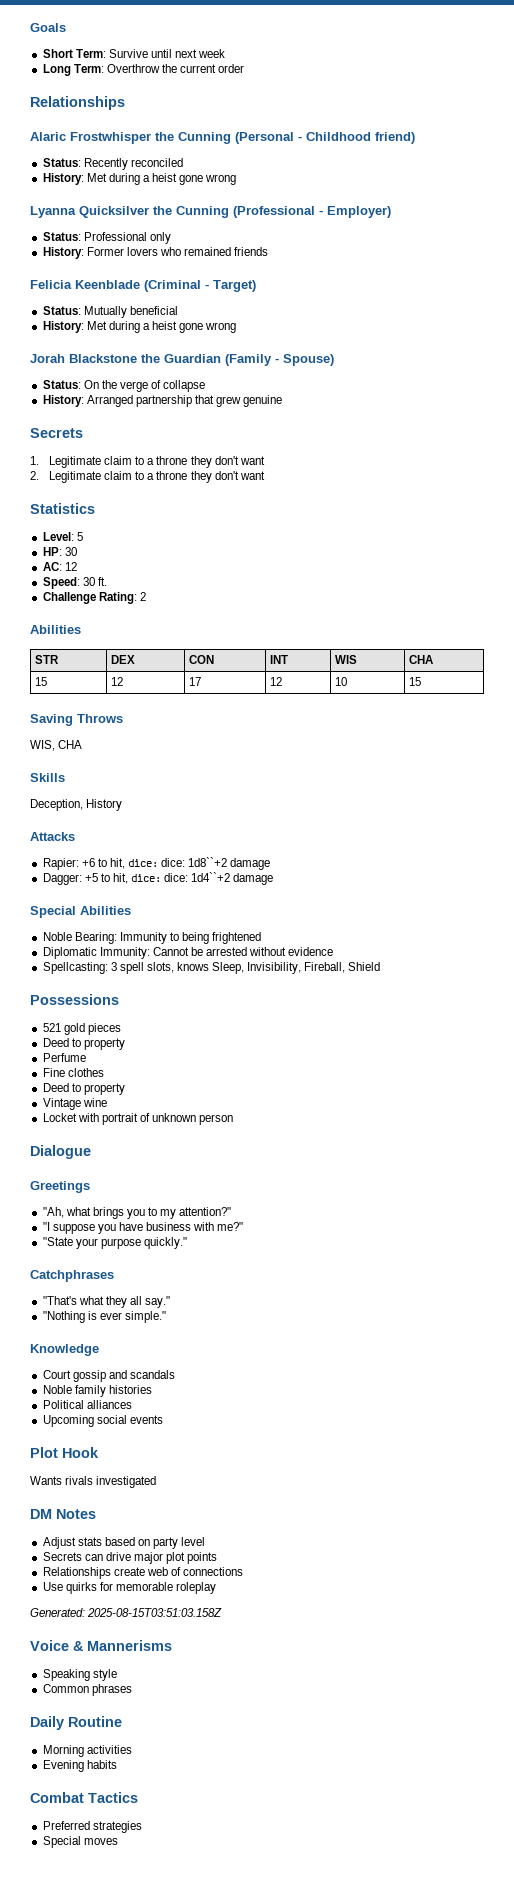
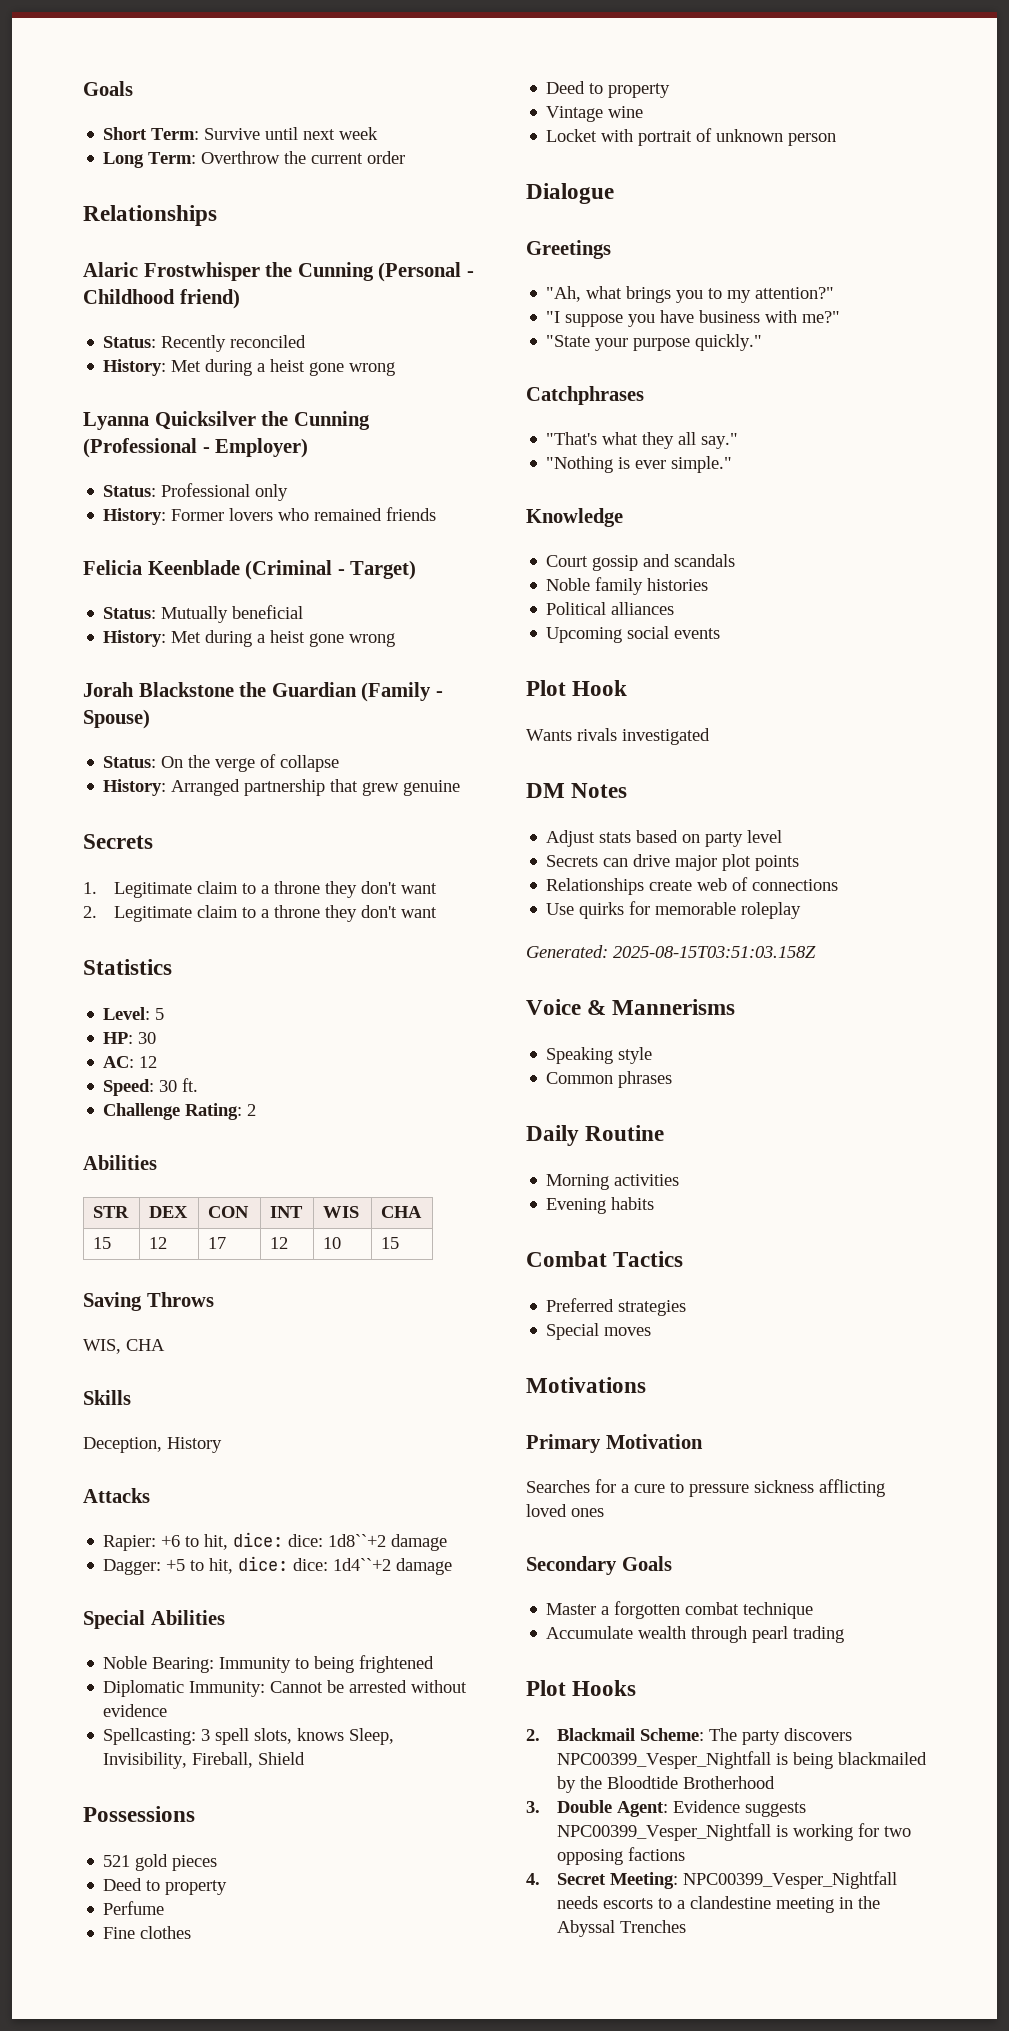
+ Motivations
+ Primary Motivation
+ Searches for a cure to pressure sickness afflicting loved ones
+ Secondary Goals
+ Master a forgotten combat technique
+ Accumulate wealth through pearl trading
+ Plot Hooks
+ 2. Blackmail Scheme: The party discovers NPC00399_Vesper_Nightfall is being blackmailed by the Bloodtide Brotherhood
+ 3. Double Agent: Evidence suggests NPC00399_Vesper_Nightfall is working for two opposing factions
+ 4. Secret Meeting: NPC00399_Vesper_Nightfall needs escorts to a clandestine meeting in the Abyssal Trenches

